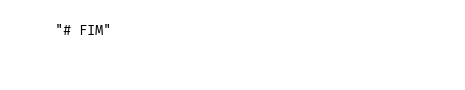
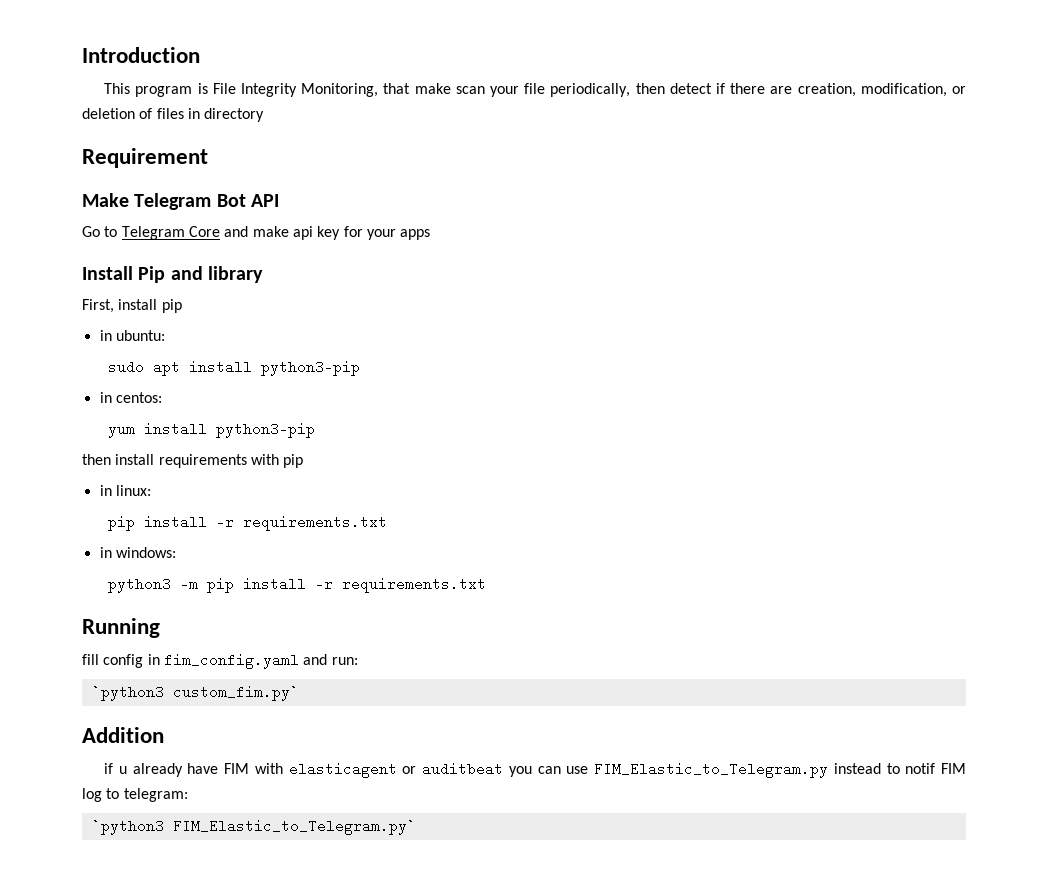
- "# FIM"
+ Introduction
+ This program is File Integrity Monitoring, that make scan your file periodically, then detect if there are creation, modification, or deletion of files in directory
+ Requirement
+ Make Telegram Bot API
+ Go to Telegram Core and make api key for your apps
+ Install Pip and library
+ First, install pip
+ in ubuntu:
+ sudo apt install python3-pip
+ in centos:
+ yum install python3-pip
+ then install requirements with pip
+ in linux:
+ pip install -r requirements.txt
+ in windows:
+ python3 -m pip install -r requirements.txt
+ Running
+ fill config in fim_config.yaml and run:
+ `python3 custom_fim.py`
+ Addition
+ if u already have FIM with elasticagent or auditbeat you can use FIM_Elastic_to_Telegram.py instead to notif FIM log to telegram:
+ `python3 FIM_Elastic_to_Telegram.py`

